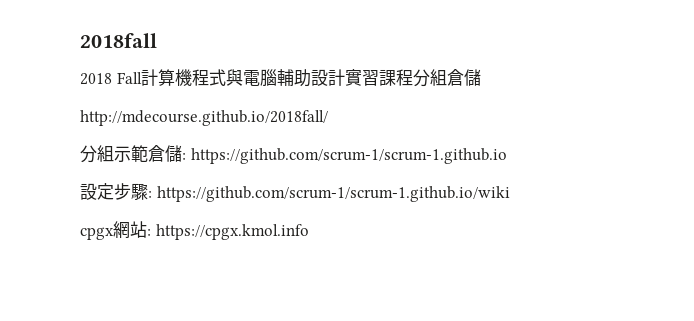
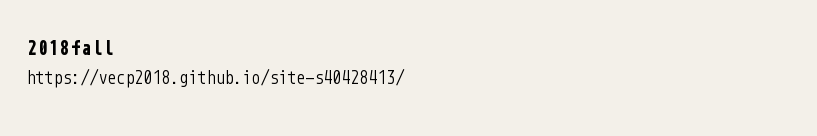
- 2018 Fall計算機程式與電腦輔助設計實習課程分組倉儲
- http://mdecourse.github.io/2018fall/
- 分組示範倉儲: https://github.com/scrum-1/scrum-1.github.io
- 設定步驟: https://github.com/scrum-1/scrum-1.github.io/wiki
- cpgx網站: https://cpgx.kmol.info
+ https://vecp2018.github.io/site-s40428413/

